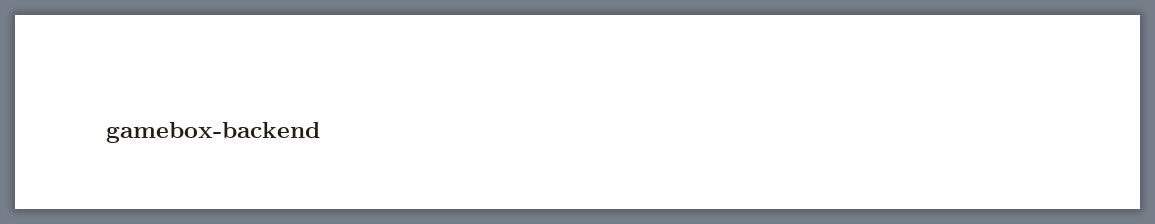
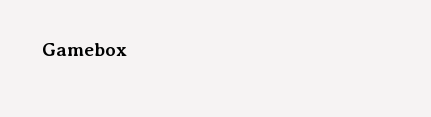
- gamebox-backend
+ Gamebox

